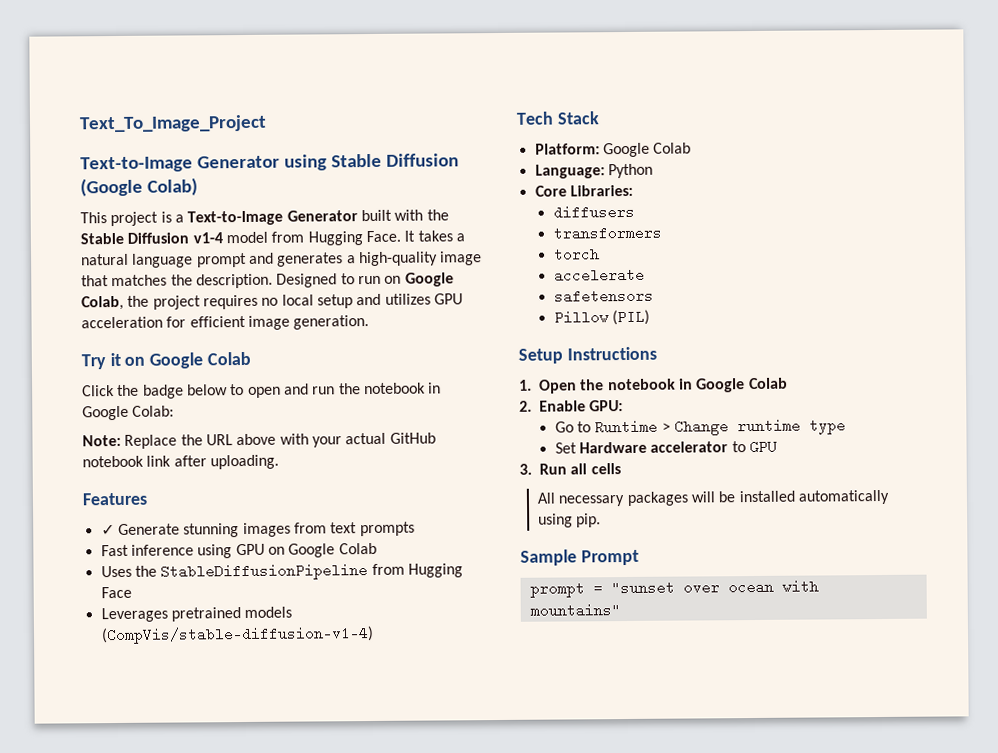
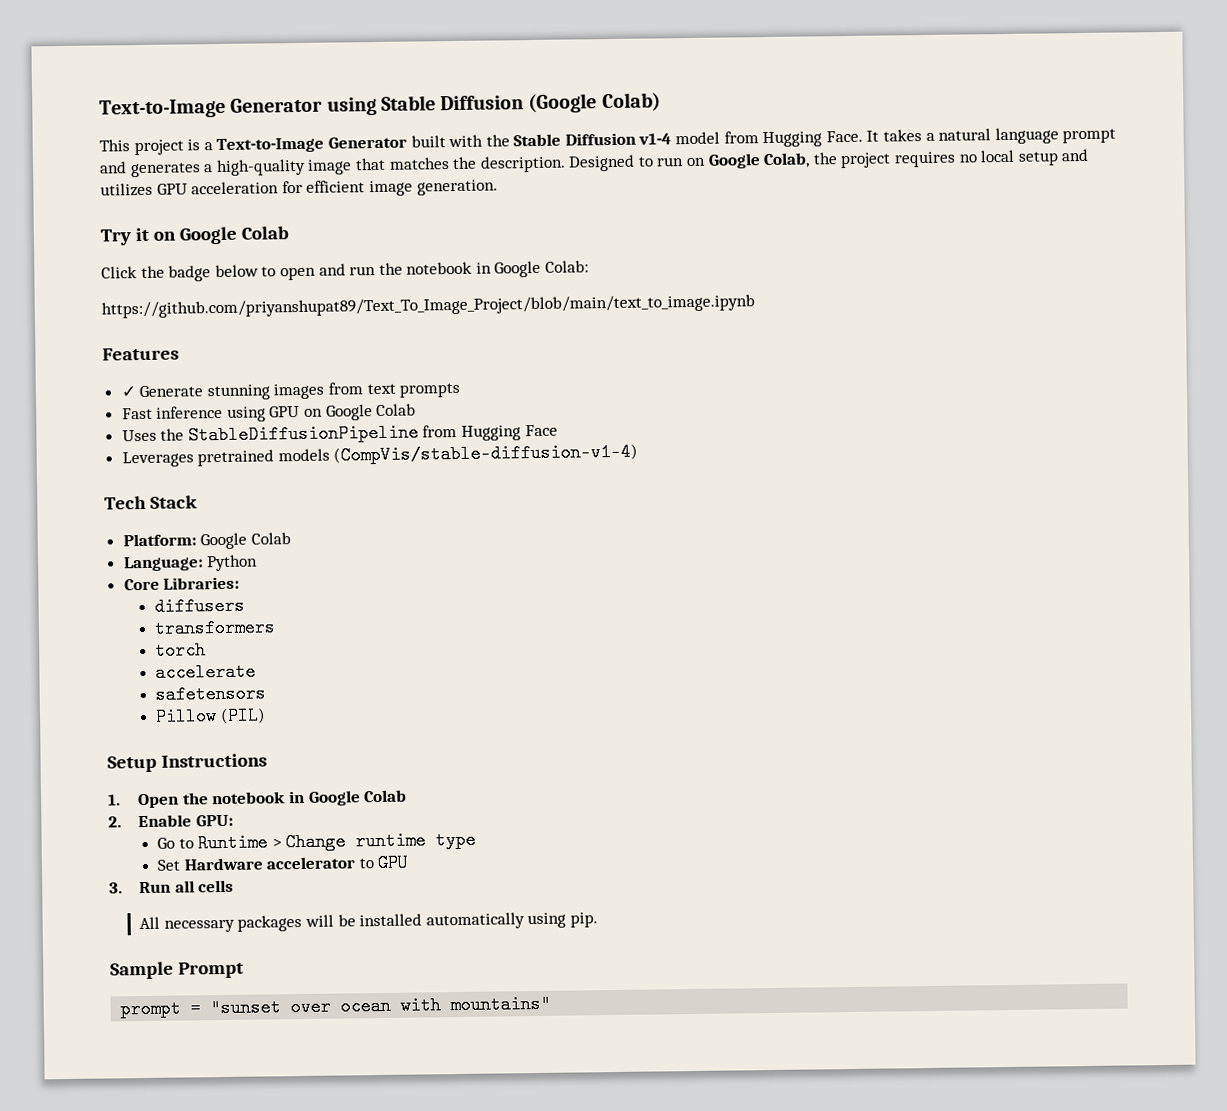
- Text_To_Image_Project
- Note: Replace the URL above with your actual GitHub notebook link after uploading.
+ https://github.com/priyanshupat89/Text_To_Image_Project/blob/main/text_to_image.ipynb

